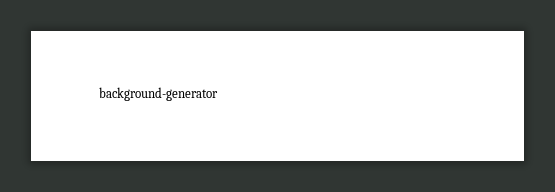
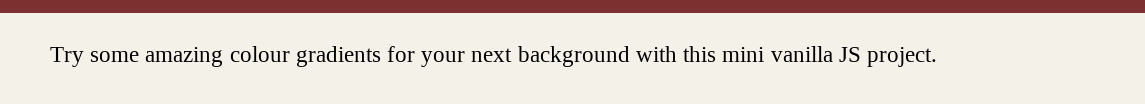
- background-generator
+ Try some amazing colour gradients for your next background with this mini vanilla JS project.

